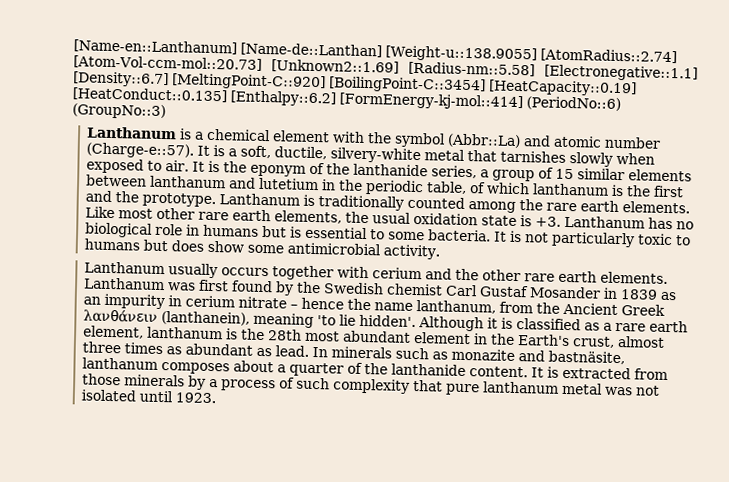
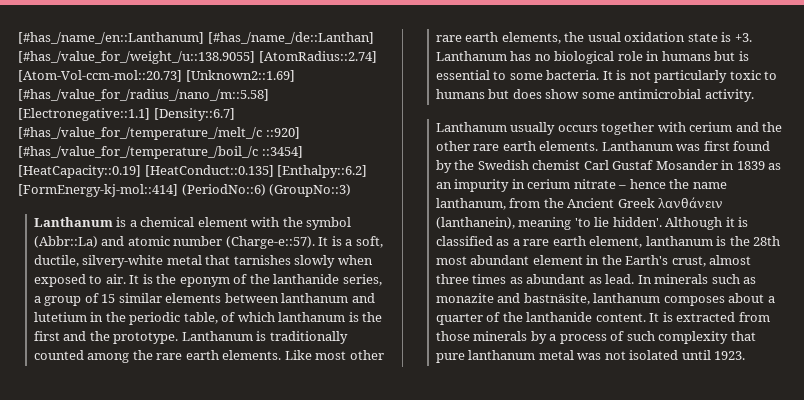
- [Name-en::Lanthanum] [Name-de::Lanthan] [Weight-u::138.9055] [AtomRadius::2.74] [Atom-Vol-ccm-mol::20.73] [Unknown2::1.69] [Radius-nm::5.58] [Electronegative::1.1] [Density::6.7] [MeltingPoint-C::920] [BoilingPoint-C::3454] [HeatCapacity::0.19] [HeatConduct::0.135] [Enthalpy::6.2] [FormEnergy-kj-mol::414] (PeriodNo::6) (GroupNo::3)
+ [#has_/name_/en::Lanthanum] [#has_/name_/de::Lanthan] [#has_/value_for_/weight_/u::138.9055] [AtomRadius::2.74] [Atom-Vol-ccm-mol::20.73] [Unknown2::1.69] [#has_/value_for_/radius_/nano_/m::5.58] [Electronegative::1.1] [Density::6.7] [#has_/value_for_/temperature_/melt_/c ::920] [#has_/value_for_/temperature_/boil_/c ::3454] [HeatCapacity::0.19] [HeatConduct::0.135] [Enthalpy::6.2] [FormEnergy-kj-mol::414] (PeriodNo::6) (GroupNo::3)

